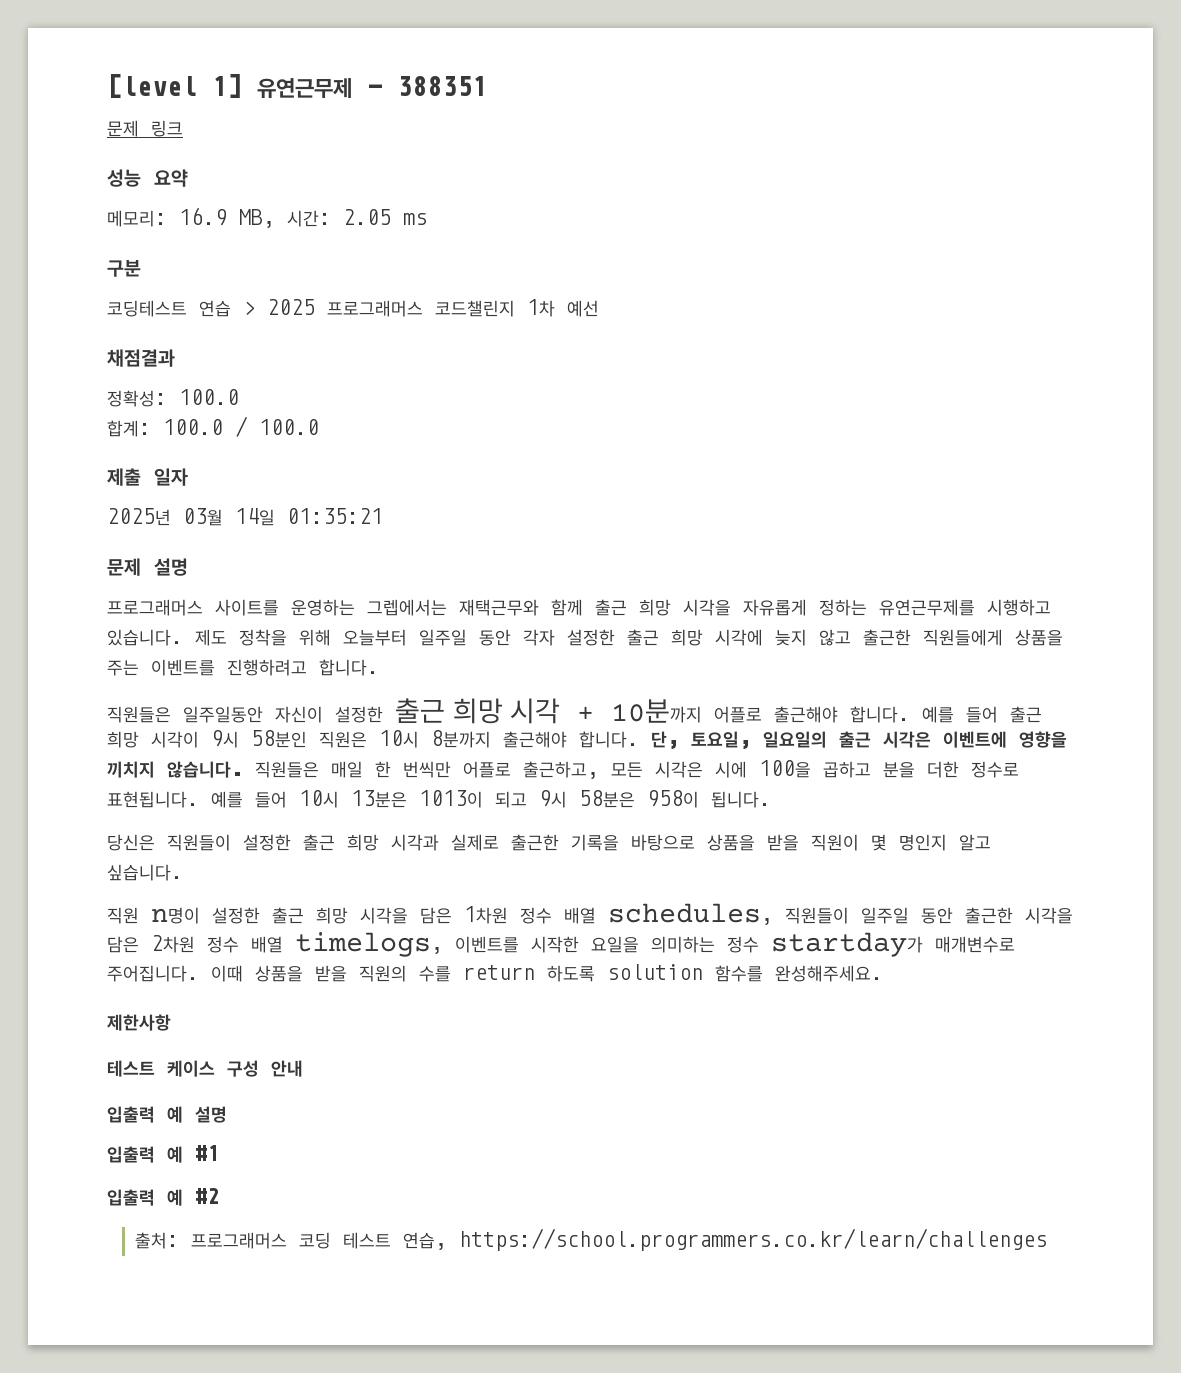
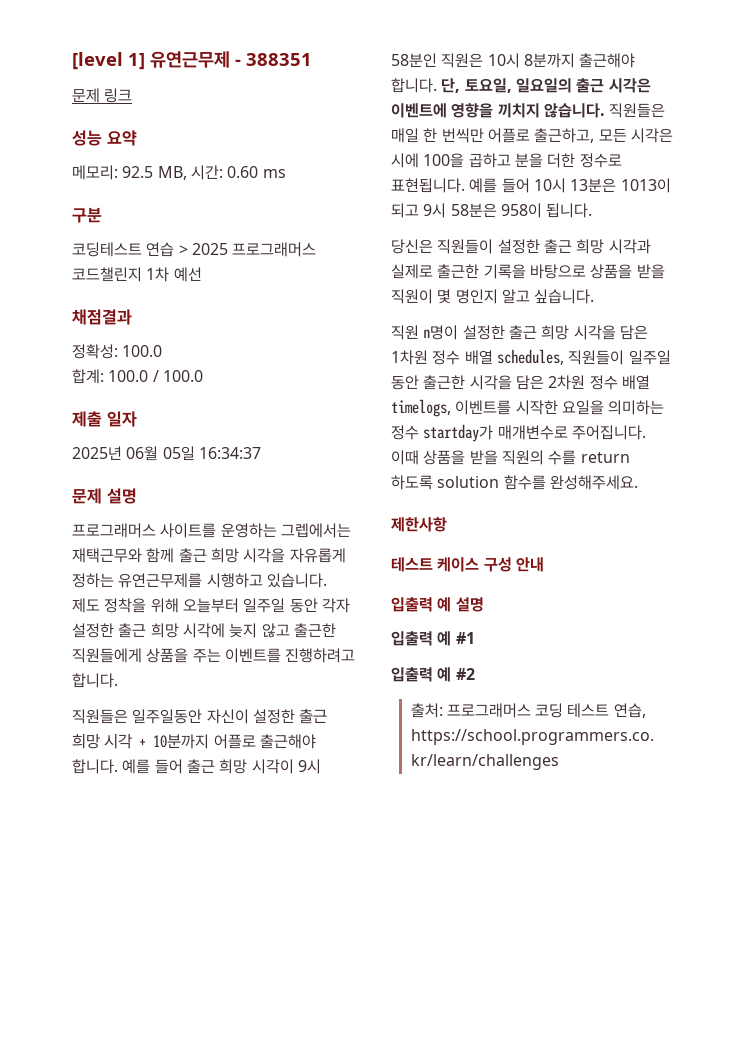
- 메모리: 16.9 MB, 시간: 2.05 ms
+ 메모리: 92.5 MB, 시간: 0.60 ms
- 2025년 03월 14일 01:35:21
+ 2025년 06월 05일 16:34:37

